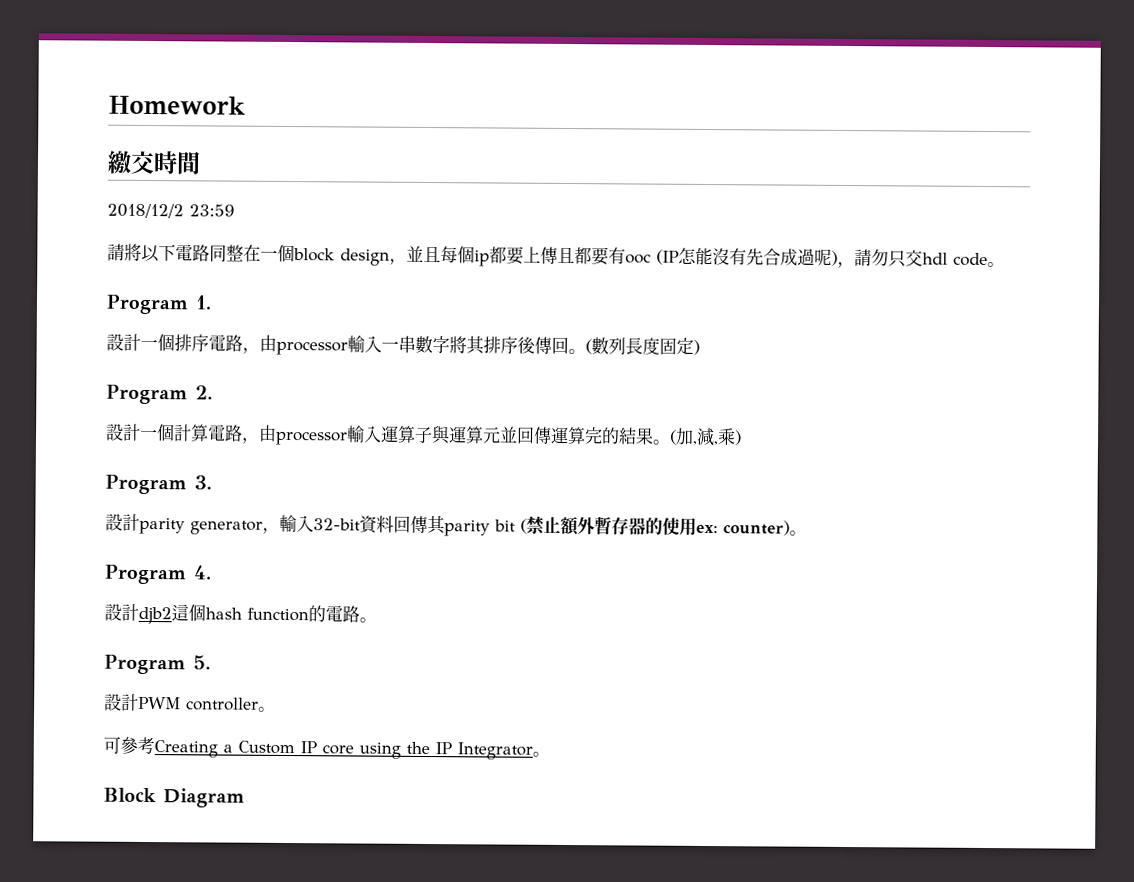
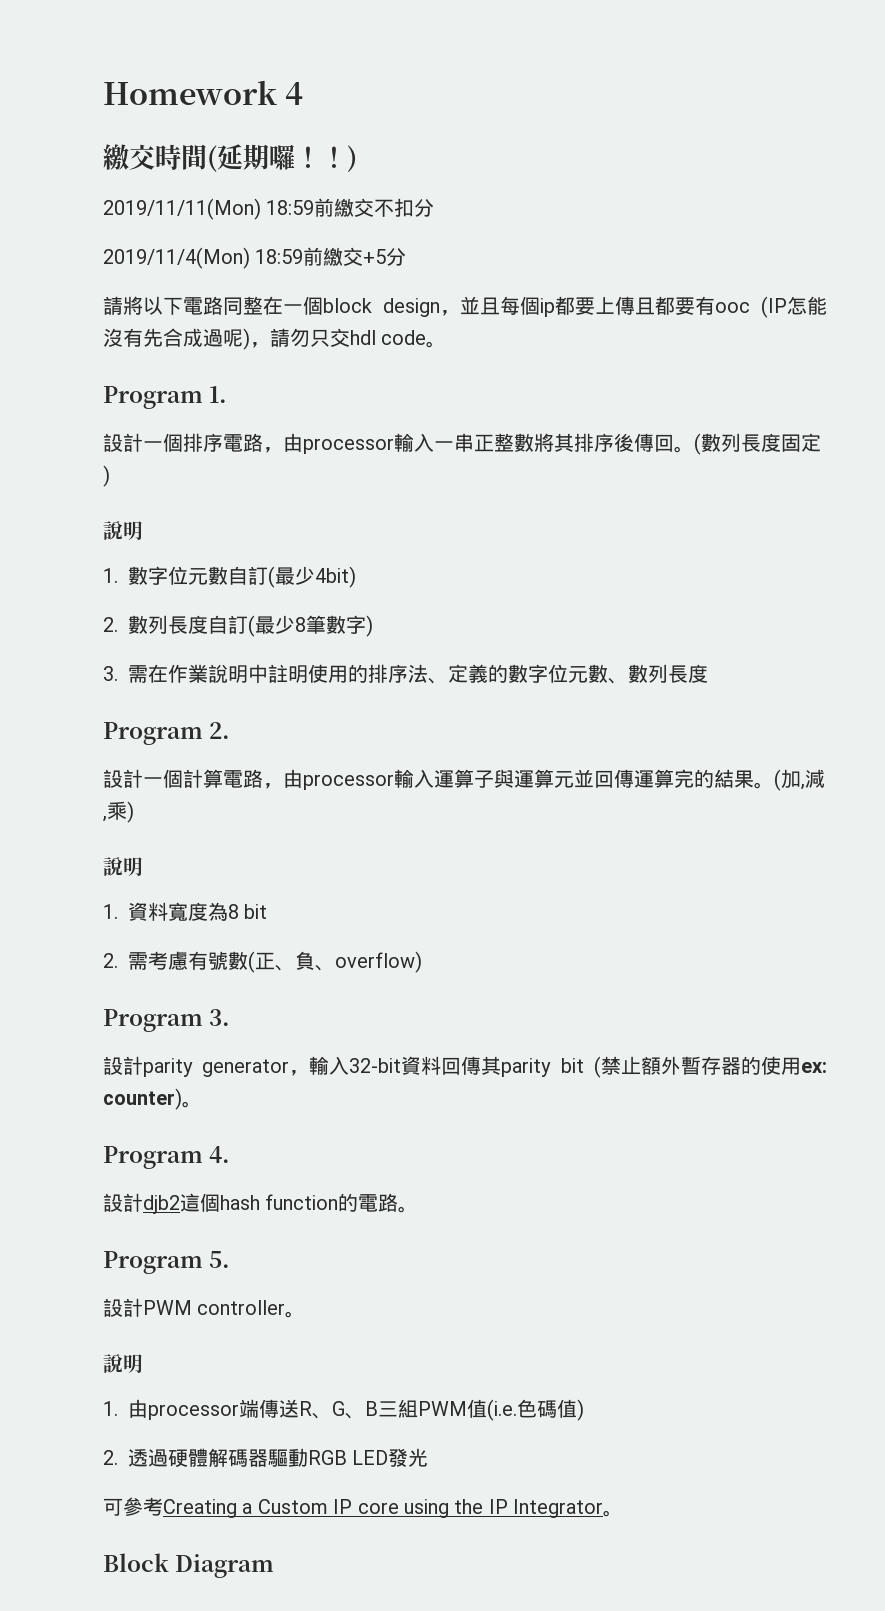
- Homework
+ Homework 4
- 繳交時間
- 2018/12/2 23:59
+ 繳交時間(延期囉！！)
+ 2019/11/11(Mon) 18:59前繳交不扣分
+ 2019/11/4(Mon) 18:59前繳交+5分
- 設計一個排序電路，由processor輸入一串數字將其排序後傳回。
+ 設計一個排序電路，由processor輸入一串正整數將其排序後傳回。
  (數列長度固定)
+ 說明
+ 1.數字位元數自訂(最少4bit)
+ 2.數列長度自訂(最少8筆數字)
+ 3.需在作業說明中註明使用的排序法、定義的數字位元數、數列長度
  (加,減,乘)
+ 說明
+ 1.資料寬度為8 bit
+ 2.需考慮有號數(正、負、overflow)
  設計PWM controller。
+ 說明
+ 1.由processor端傳送R、G、B三組PWM值(i.e.色碼值)
+ 2.透過硬體解碼器驅動RGB LED發光

